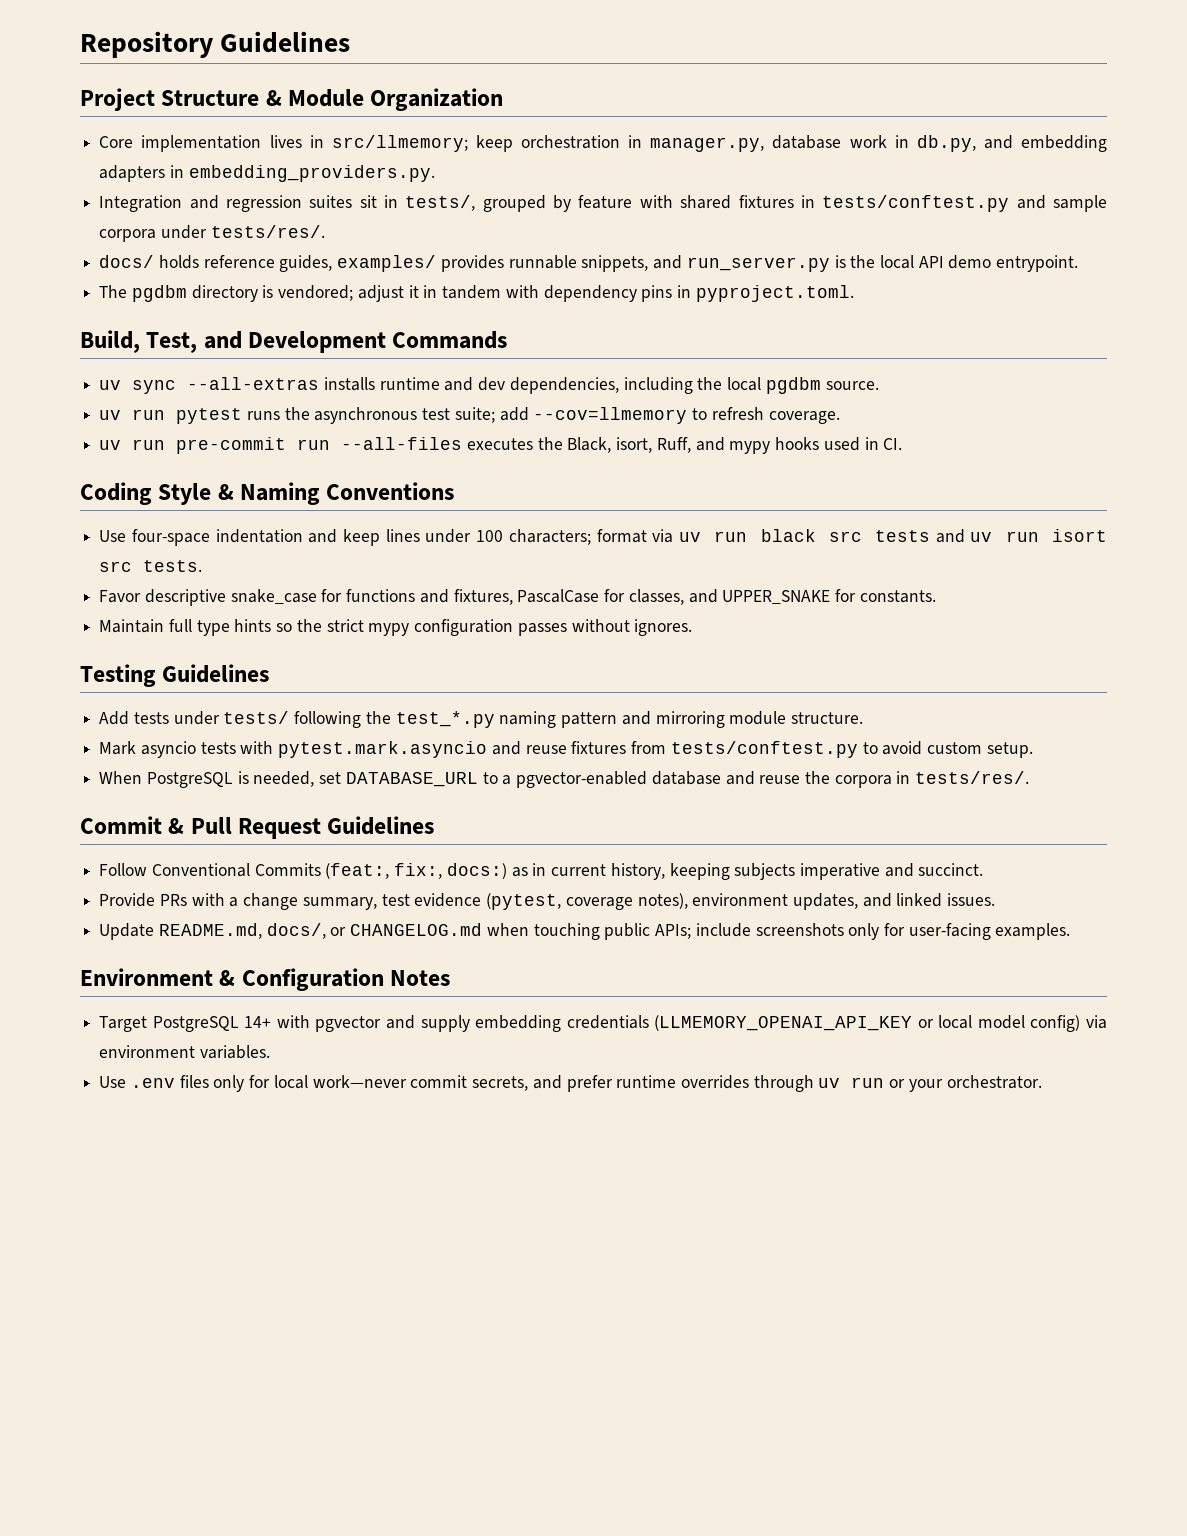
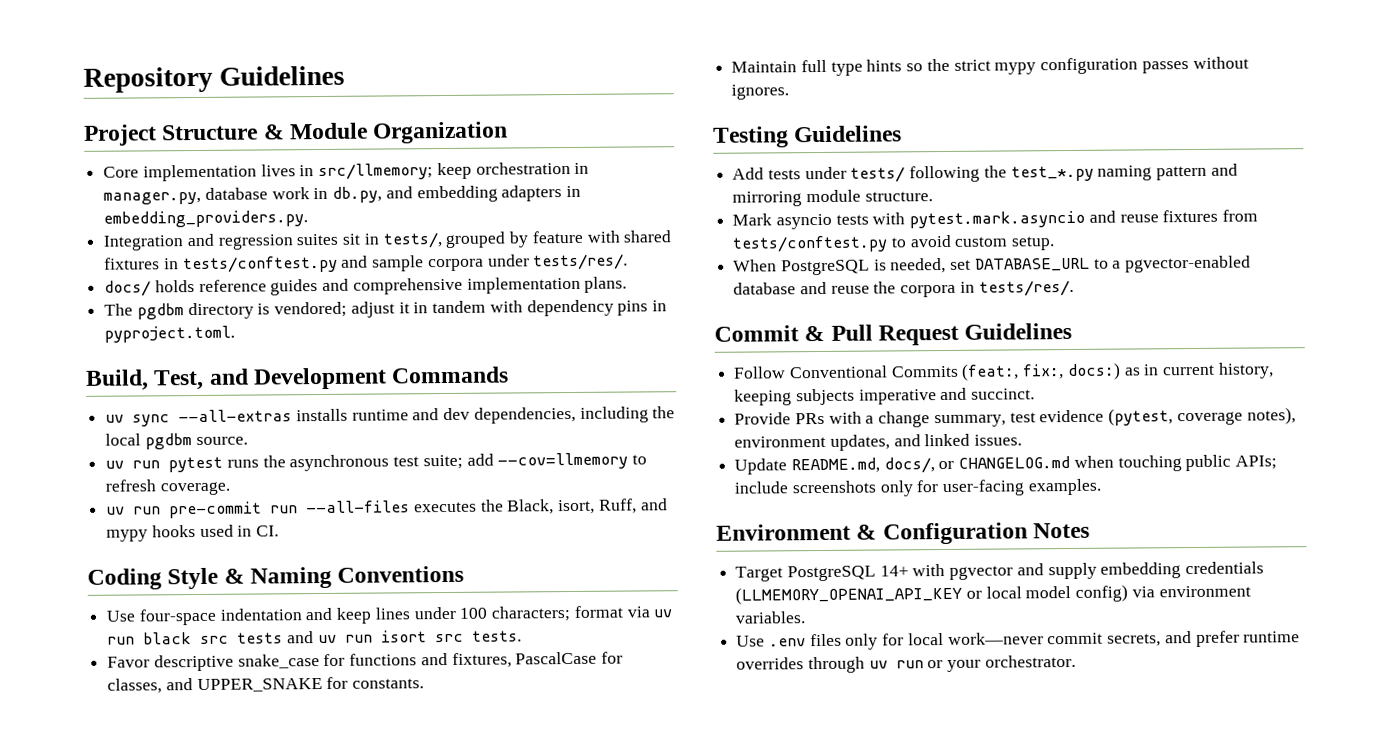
- docs/ holds reference guides, examples/ provides runnable snippets, and run_server.py is the local API demo entrypoint.
+ docs/ holds reference guides and comprehensive implementation plans.

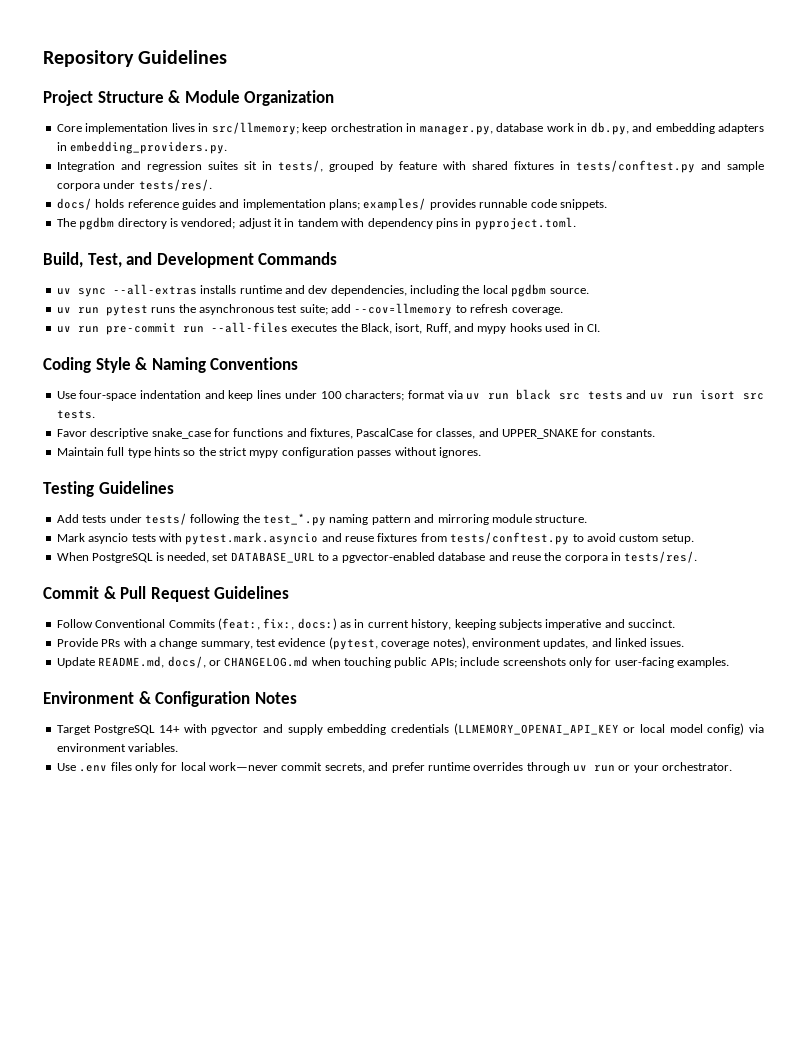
- docs/ holds reference guides and comprehensive implementation plans.
+ docs/ holds reference guides and implementation plans; examples/ provides runnable code snippets.

